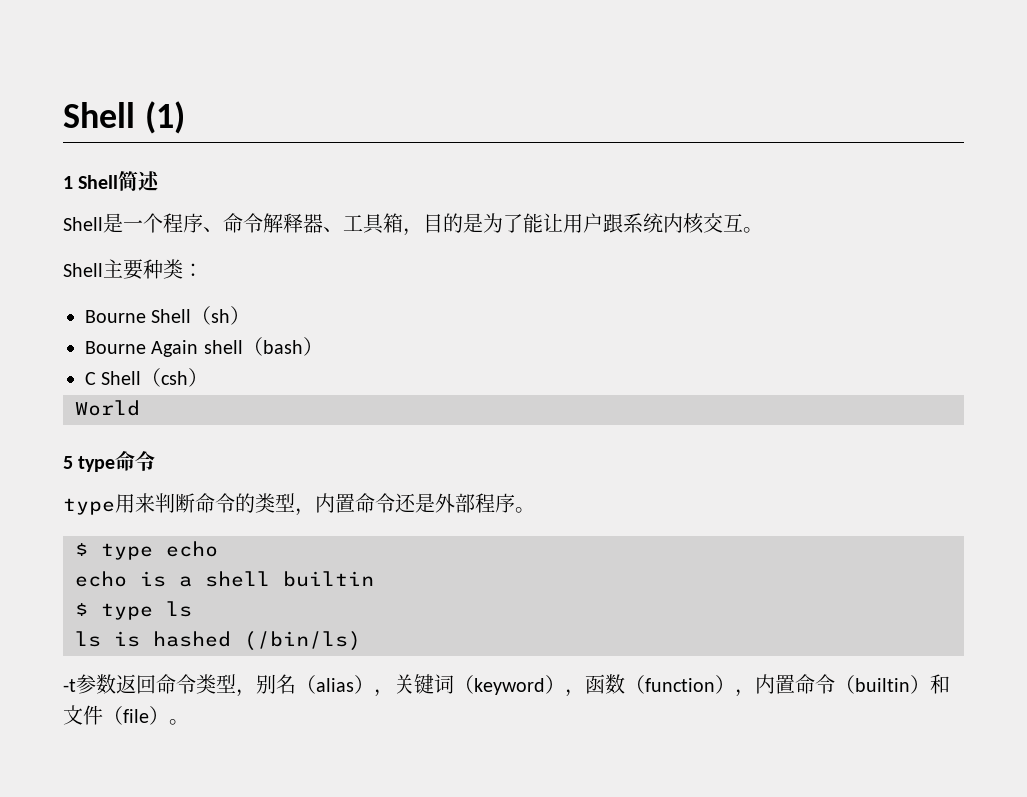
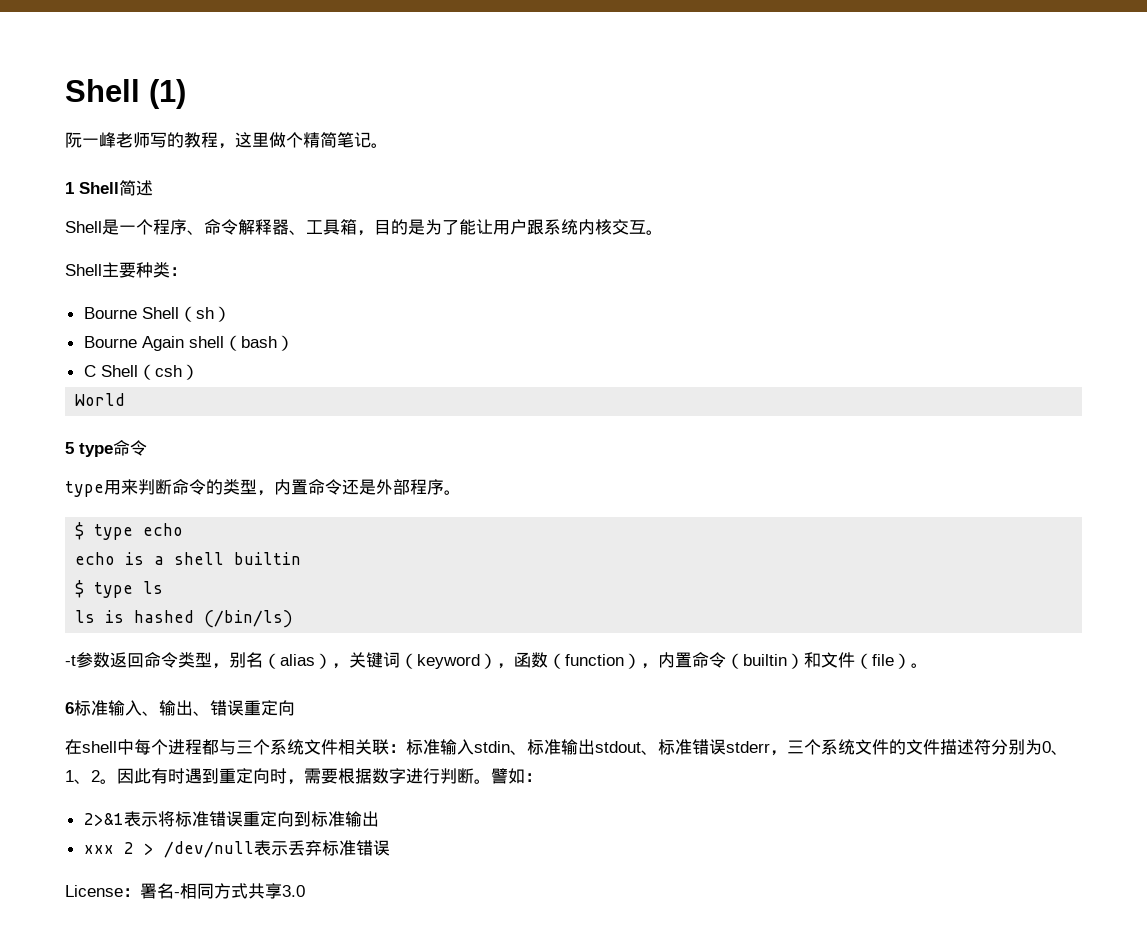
+ 阮一峰老师写的教程，这里做个精简笔记。
+ 6标准输入、输出、错误重定向
+ 在shell中每个进程都与三个系统文件相关联：标准输入stdin、标准输出stdout、标准错误stderr，三个系统文件的文件描述符分别为0、1、2。因此有时遇到重定向时，需要根据数字进行判断。譬如：
+ 2>&1表示将标准错误重定向到标准输出
+ xxx 2 > /dev/null表示丢弃标准错误
+ License：署名-相同方式共享3.0

